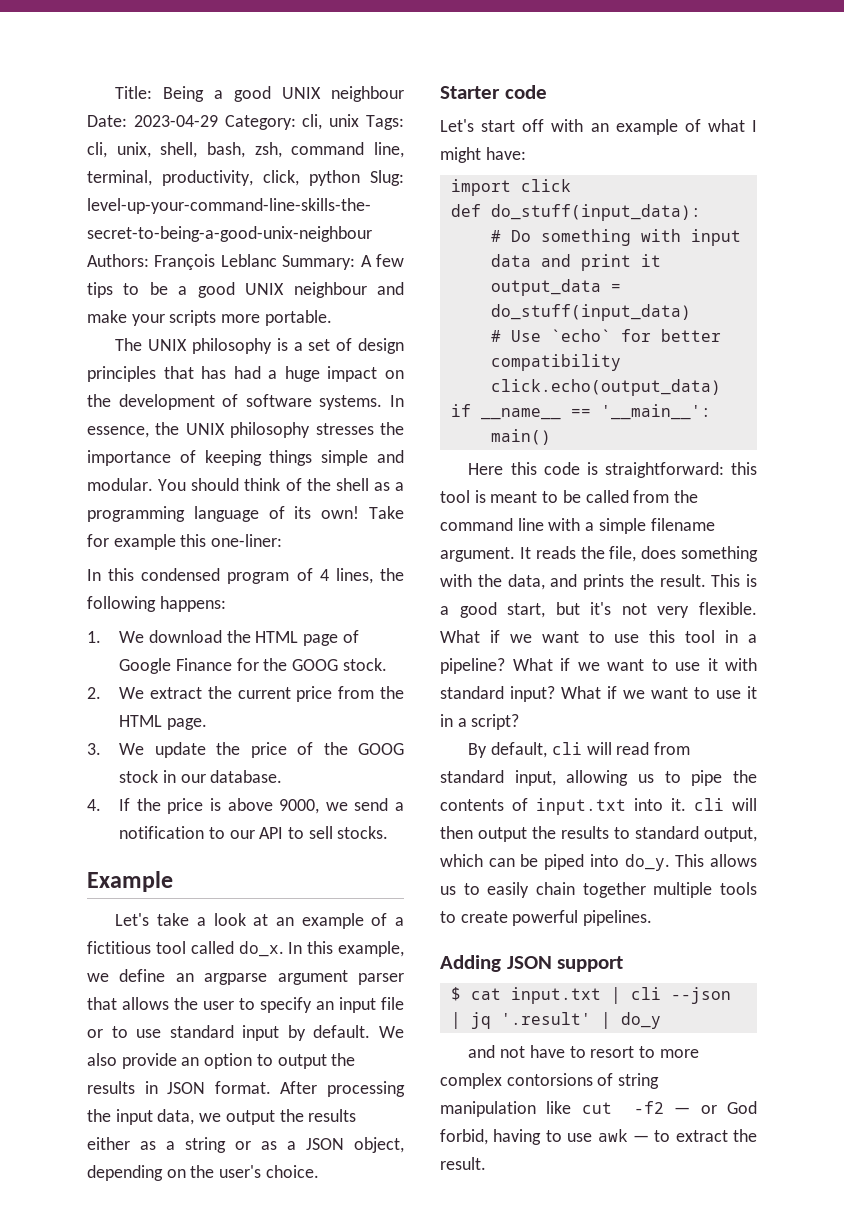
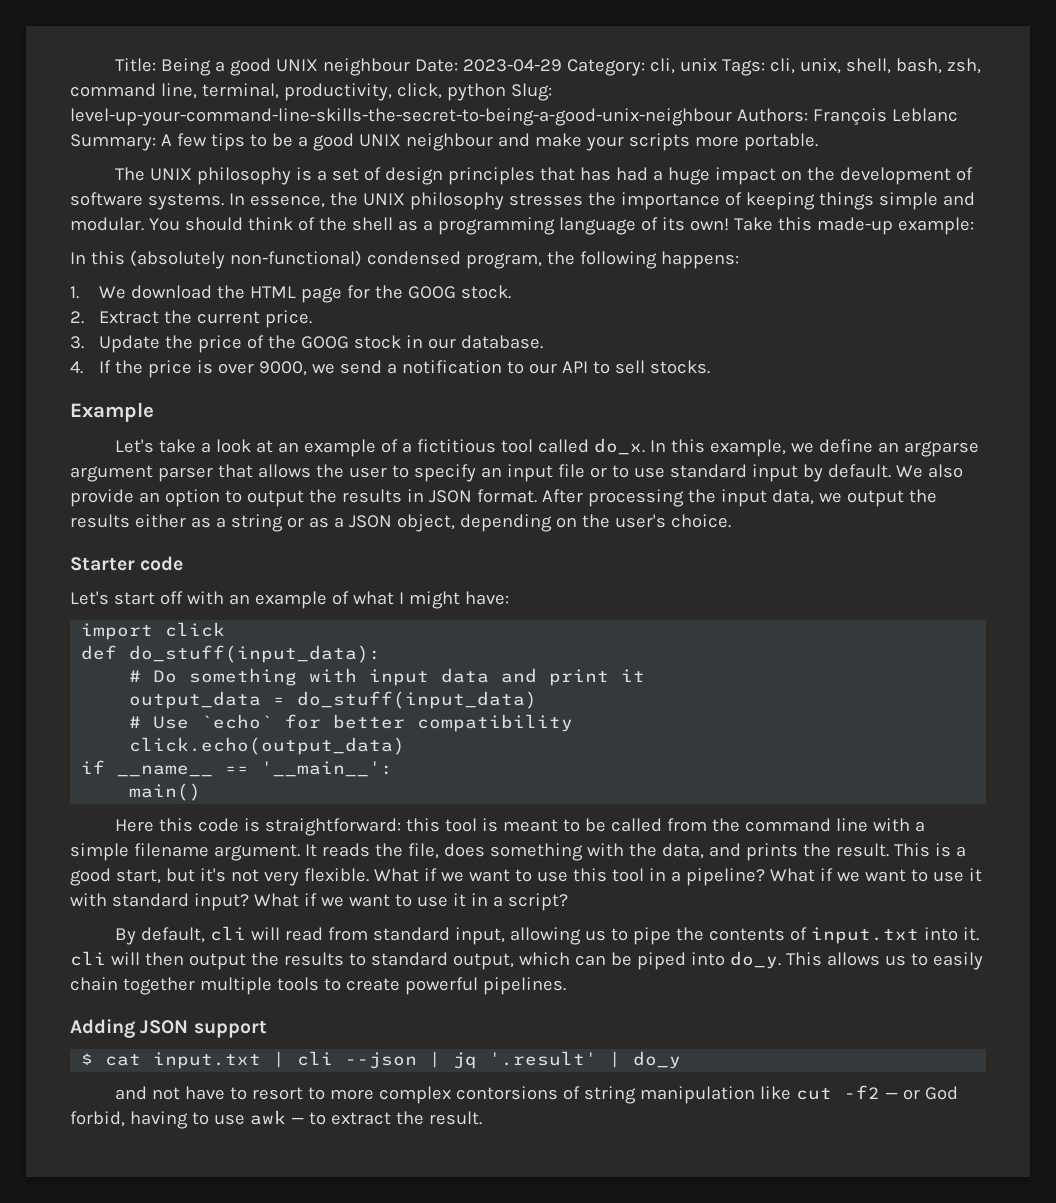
- Take for example this one-liner:
- In this condensed program of 4 lines, the following happens:
+ Take this made-up example:
+ In this (absolutely non-functional) condensed program, the following happens:
- 1. We download the HTML page of Google Finance for the GOOG stock.
+ 1. We download the HTML page for the GOOG stock.
- 2. We extract the current price from the HTML page.
+ 2. Extract the current price.
- 3. We update the price of the GOOG stock in our database.
+ 3. Update the price of the GOOG stock in our database.
- 4. If the price is above 9000, we send a notification to our API to sell stocks.
+ 4. If the price is over 9000, we send a notification to our API to sell stocks.

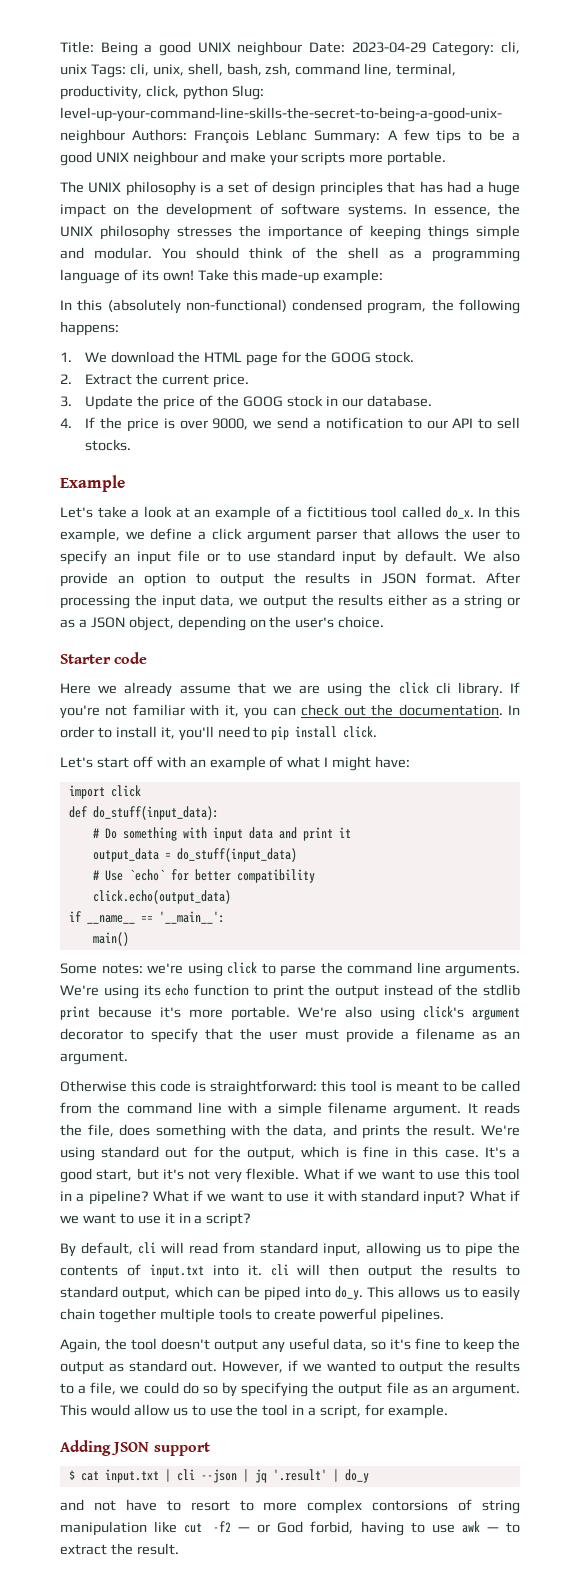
- In this example, we define an argparse argument parser that allows the user to specify an input file or to use standard input by default.
+ In this example, we define a click argument parser that allows the user to specify an input file or to use standard input by default.
+ Here we already assume that we are using the click cli library. If you're not familiar with it, you can check out the documentation. In order to install it, you'll need to pip install click.
- Here this code is straightforward: this tool is meant to be called from the command line with a simple filename argument.
+ Some notes: we're using click to parse the command line arguments. We're using its echo function to print the output instead of the stdlib print because it's more portable. We're also using click's argument decorator to specify that the user must provide a filename as an argument.
+ Otherwise this code is straightforward: this tool is meant to be called from the command line with a simple filename argument.
- This is a good start, but it's not very flexible.
+ We're using standard out for the output, which is fine in this case. It's a good start, but it's not very flexible.
+ Again, the tool doesn't output any useful data, so it's fine to keep the output as standard out. However, if we wanted to output the results to a file, we could do so by specifying the output file as an argument. This would allow us to use the tool in a script, for example.

